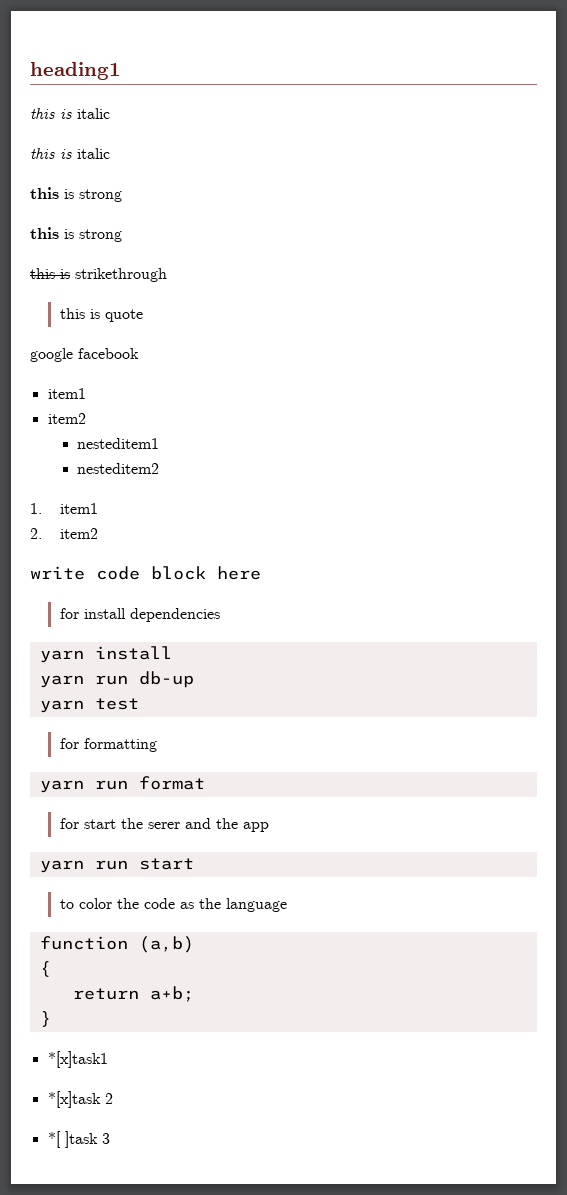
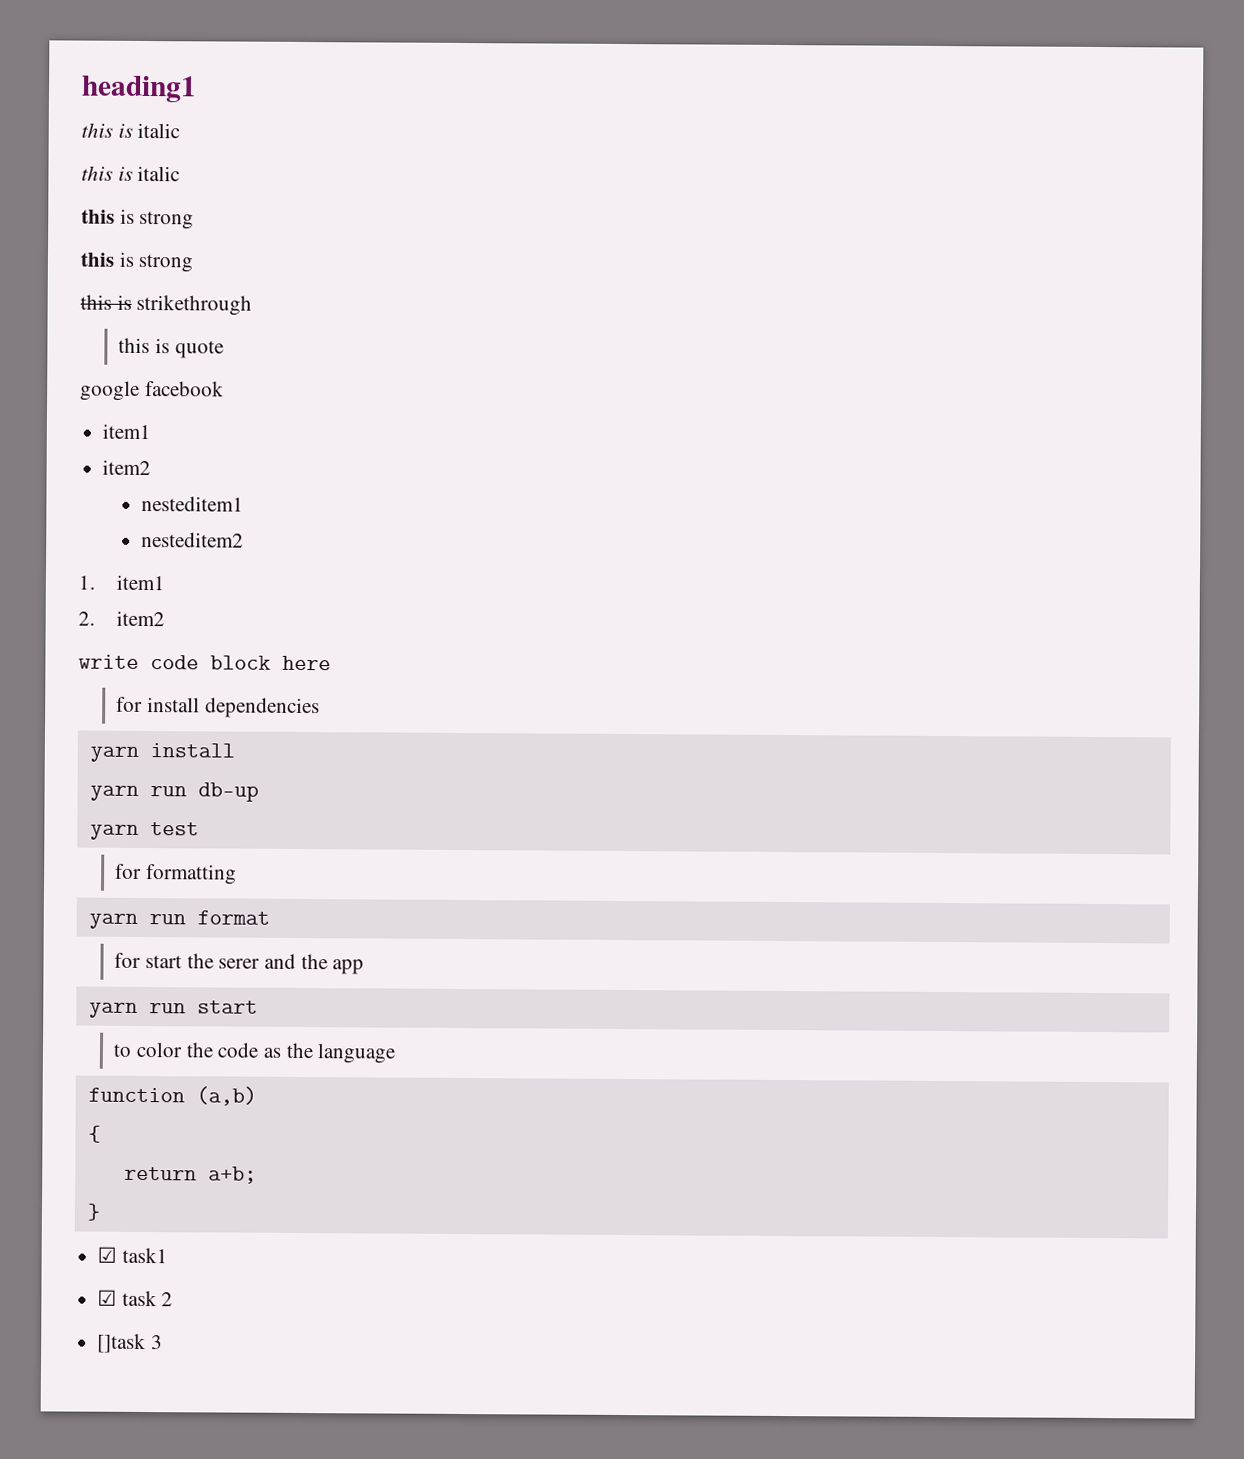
- *[x]task1
- *[x]task 2
+ ☑ task1
+ ☑ task 2
- *[ ]task 3
+ []task 3

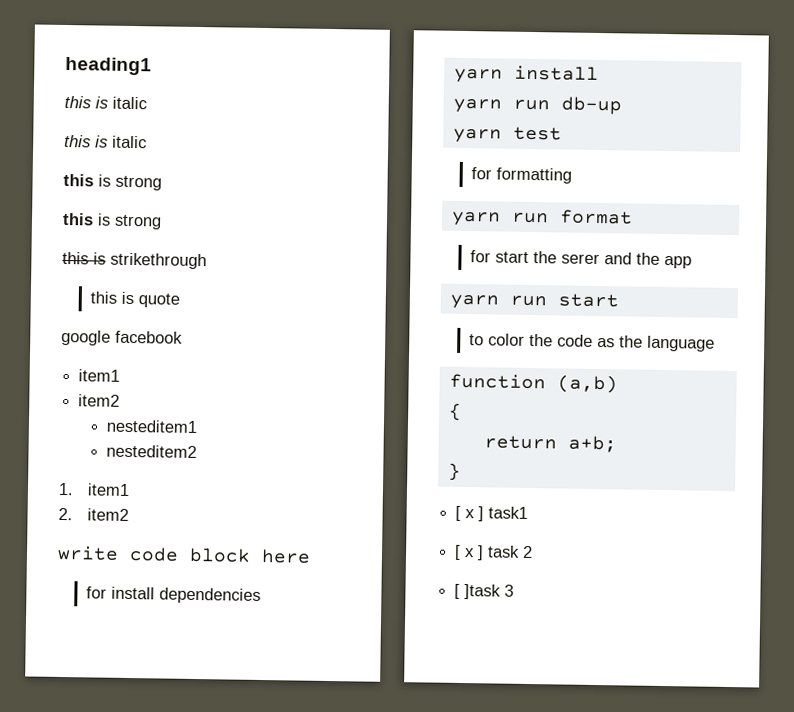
- ☑ task1
- ☑ task 2
+ [ x ] task1
+ [ x ] task 2
- []task 3
+ [ ]task 3

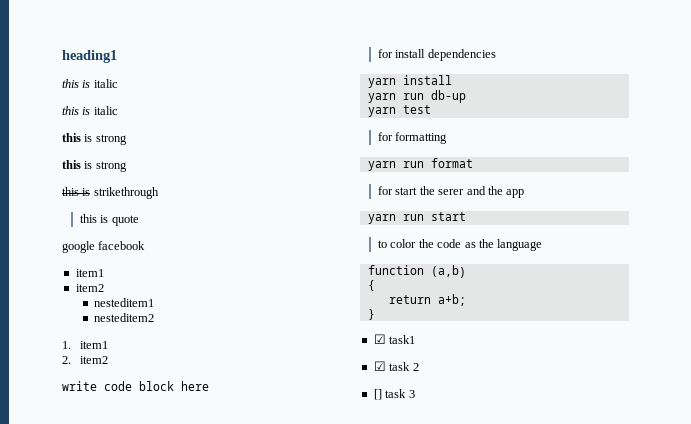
- [ x ] task1
- [ x ] task 2
+ ☑ task1
+ ☑ task 2
- [ ]task 3
+ [] task 3

